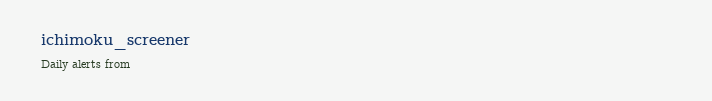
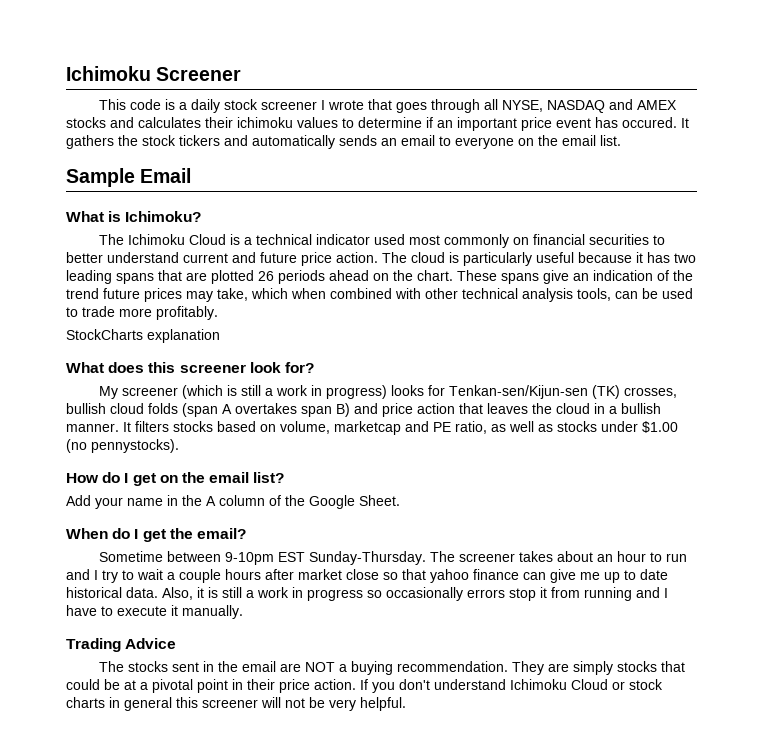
- ichimoku_screener
- Daily alerts from
+ Ichimoku Screener
+ This code is a daily stock screener I wrote that goes through all NYSE, NASDAQ and AMEX stocks and calculates their ichimoku values to determine if an important price event has occured. It gathers the stock tickers and automatically sends an email to everyone on the email list.
+ Sample Email
+ What is Ichimoku?
+ The Ichimoku Cloud is a technical indicator used most commonly on financial securities to better understand current and future price action. The cloud is particularly useful because it has two leading spans that are plotted 26 periods ahead on the chart. These spans give an indication of the trend future prices may take, which when combined with other technical analysis tools, can be used to trade more profitably.
+ StockCharts explanation
+ What does this screener look for?
+ My screener (which is still a work in progress) looks for Tenkan-sen/Kijun-sen (TK) crosses, bullish cloud folds (span A overtakes span B) and price action that leaves the cloud in a bullish manner. It filters stocks based on volume, marketcap and PE ratio, as well as stocks under $1.00 (no pennystocks).
+ How do I get on the email list?
+ Add your name in the A column of the Google Sheet.
+ When do I get the email?
+ Sometime between 9-10pm EST Sunday-Thursday. The screener takes about an hour to run and I try to wait a couple hours after market close so that yahoo finance can give me up to date historical data. Also, it is still a work in progress so occasionally errors stop it from running and I have to execute it manually.
+ Trading Advice
+ The stocks sent in the email are NOT a buying recommendation. They are simply stocks that could be at a pivotal point in their price action. If you don't understand Ichimoku Cloud or stock charts in general this screener will not be very helpful.

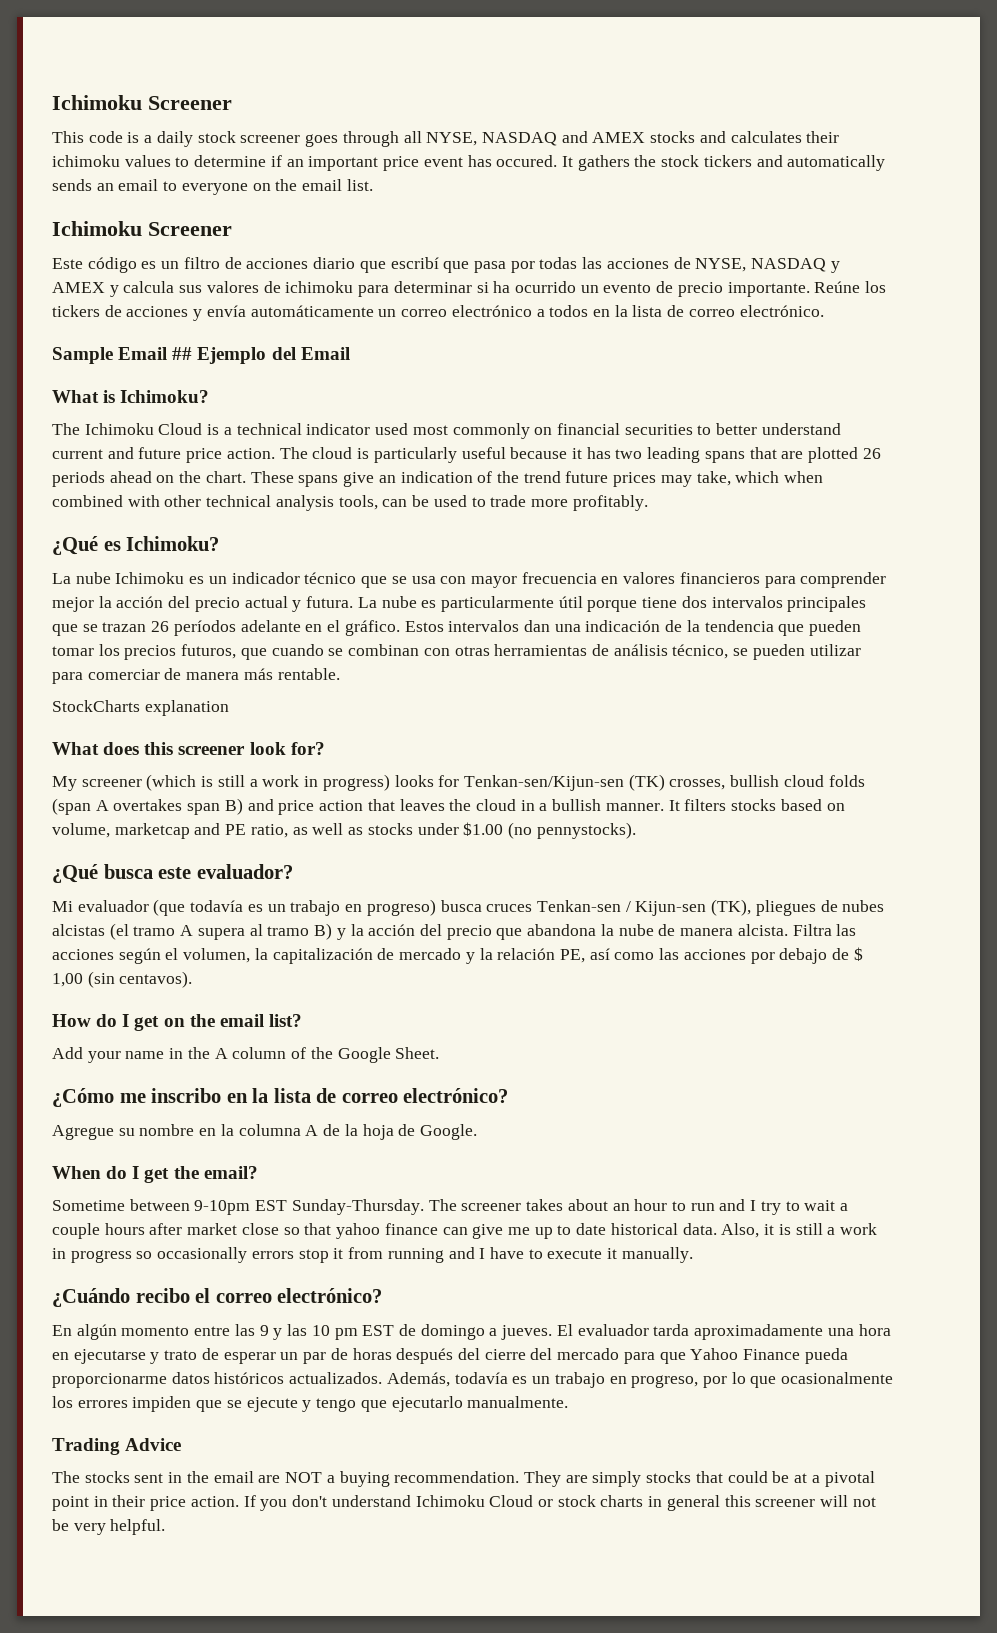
- This code is a daily stock screener I wrote that goes through all NYSE, NASDAQ and AMEX stocks and calculates their ichimoku values to determine if an important price event has occured.
+ This code is a daily stock screener goes through all NYSE, NASDAQ and AMEX stocks and calculates their ichimoku values to determine if an important price event has occured.
  It gathers the stock tickers and automatically sends an email to everyone on the email list.
- Sample Email
+ Ichimoku Screener
+ Este código es un filtro de acciones diario que escribí que pasa por todas las acciones de NYSE, NASDAQ y AMEX y calcula sus valores de ichimoku para determinar si ha ocurrido un evento de precio importante. Reúne los tickers de acciones y envía automáticamente un correo electrónico a todos en la lista de correo electrónico.
+ Sample Email ## Ejemplo del Email
+ ¿Qué es Ichimoku?
+ La nube Ichimoku es un indicador técnico que se usa con mayor frecuencia en valores financieros para comprender mejor la acción del precio actual y futura. La nube es particularmente útil porque tiene dos intervalos principales que se trazan 26 períodos adelante en el gráfico. Estos intervalos dan una indicación de la tendencia que pueden tomar los precios futuros, que cuando se combinan con otras herramientas de análisis técnico, se pueden utilizar para comerciar de manera más rentable.
+ ¿Qué busca este evaluador?
+ Mi evaluador (que todavía es un trabajo en progreso) busca cruces Tenkan-sen / Kijun-sen (TK), pliegues de nubes alcistas (el tramo A supera al tramo B) y la acción del precio que abandona la nube de manera alcista. Filtra las acciones según el volumen, la capitalización de mercado y la relación PE, así como las acciones por debajo de $ 1,00 (sin centavos).
+ ¿Cómo me inscribo en la lista de correo electrónico?
+ Agregue su nombre en la columna A de la hoja de Google.
+ ¿Cuándo recibo el correo electrónico?
+ En algún momento entre las 9 y las 10 pm EST de domingo a jueves. El evaluador tarda aproximadamente una hora en ejecutarse y trato de esperar un par de horas después del cierre del mercado para que Yahoo Finance pueda proporcionarme datos históricos actualizados. Además, todavía es un trabajo en progreso, por lo que ocasionalmente los errores impiden que se ejecute y tengo que ejecutarlo manualmente.

